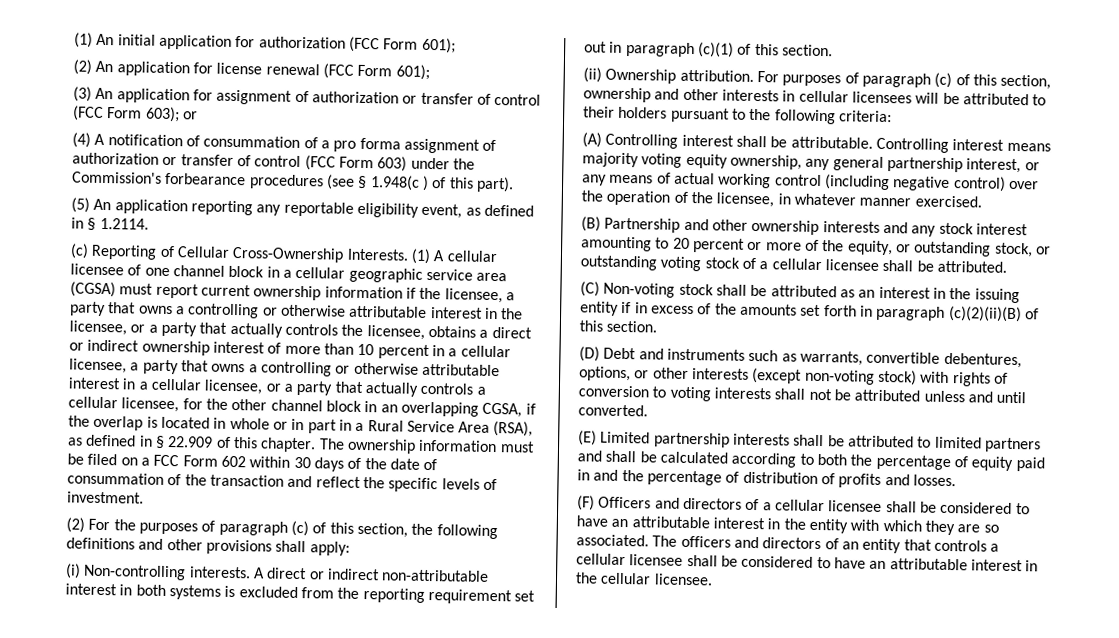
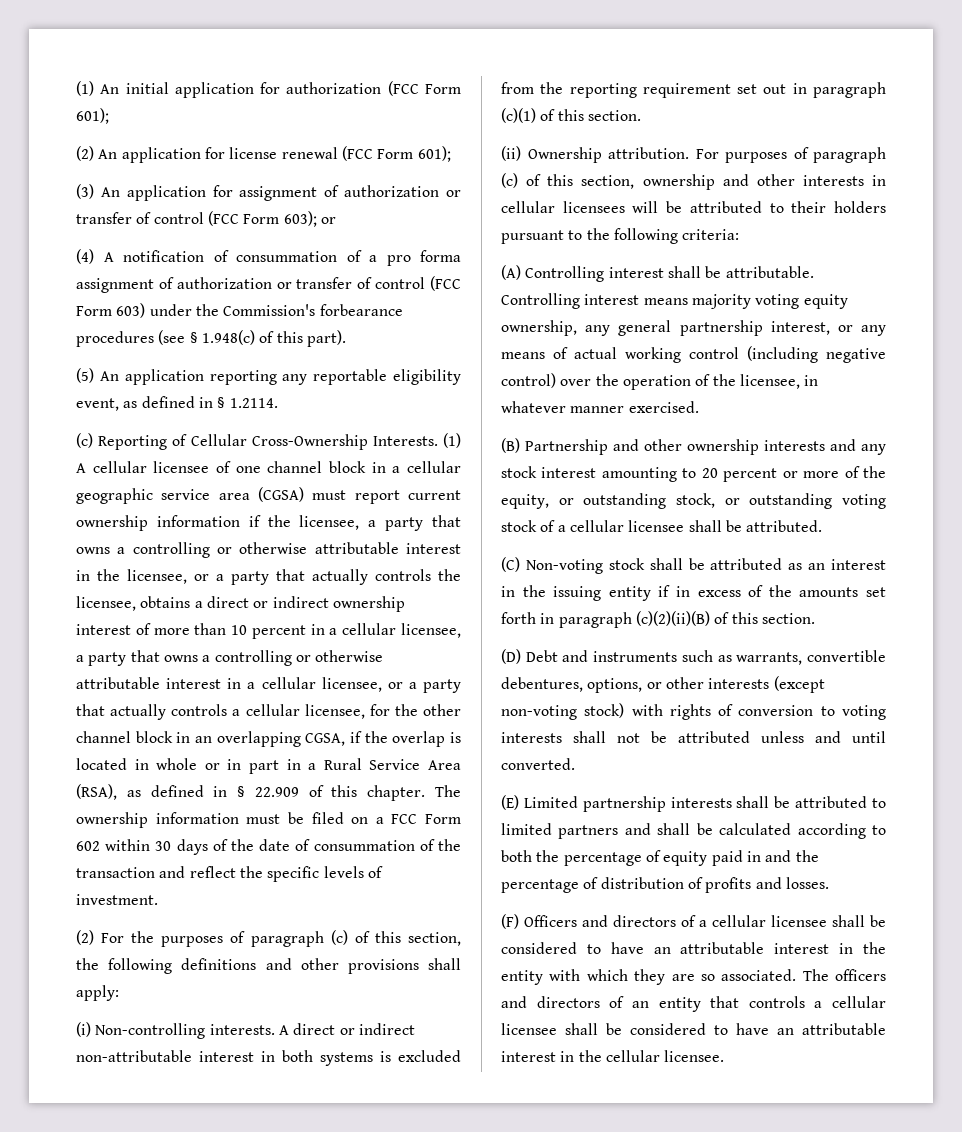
- (4) A notification of consummation of a pro forma assignment of authorization or transfer of control (FCC Form 603) under the Commission's forbearance procedures (see § 1.948(c ) of this part).
+ (4) A notification of consummation of a pro forma assignment of authorization or transfer of control (FCC Form 603) under the Commission's forbearance procedures (see § 1.948(c) of this part).

